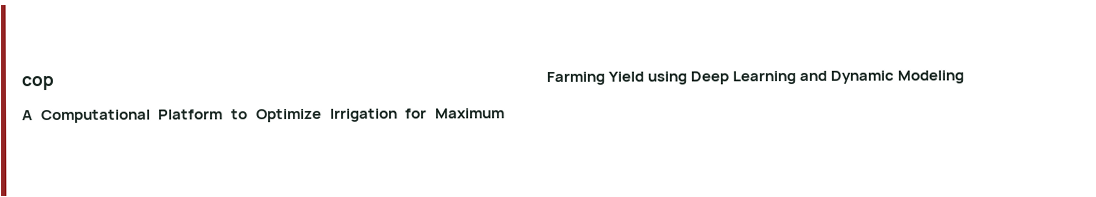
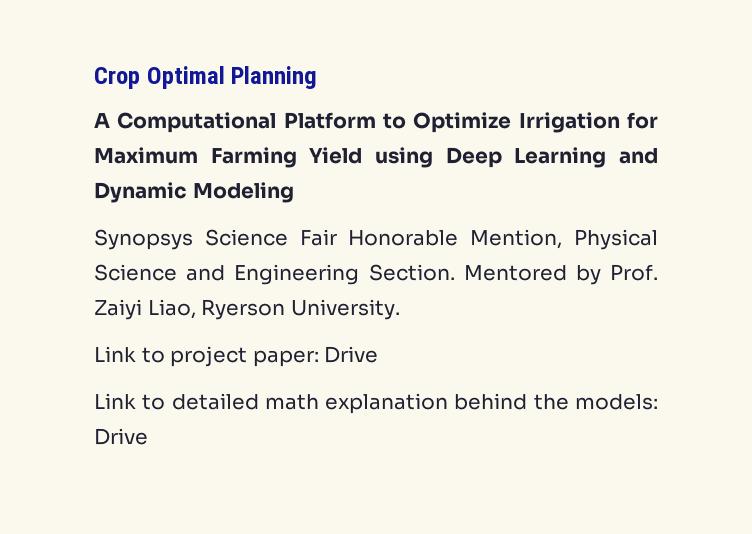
- cop
+ Crop Optimal Planning
+ Synopsys Science Fair Honorable Mention, Physical Science and Engineering Section. Mentored by Prof. Zaiyi Liao, Ryerson University.
+ Link to project paper: Drive
+ Link to detailed math explanation behind the models: Drive

